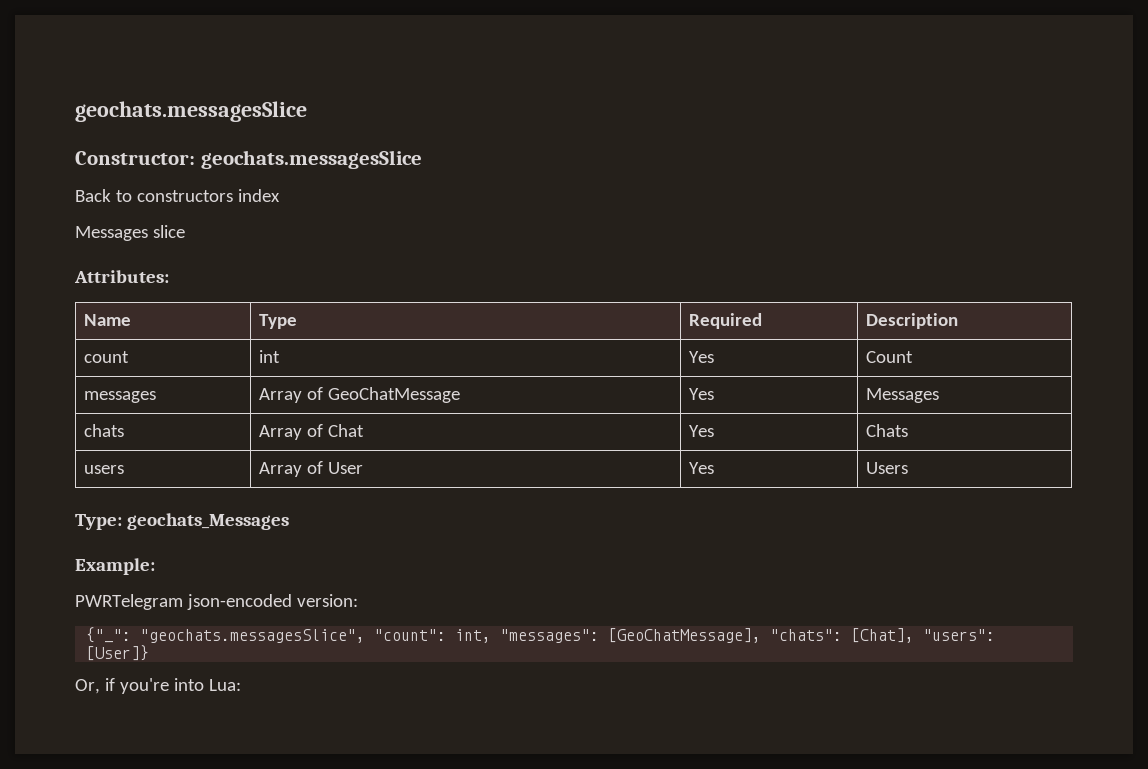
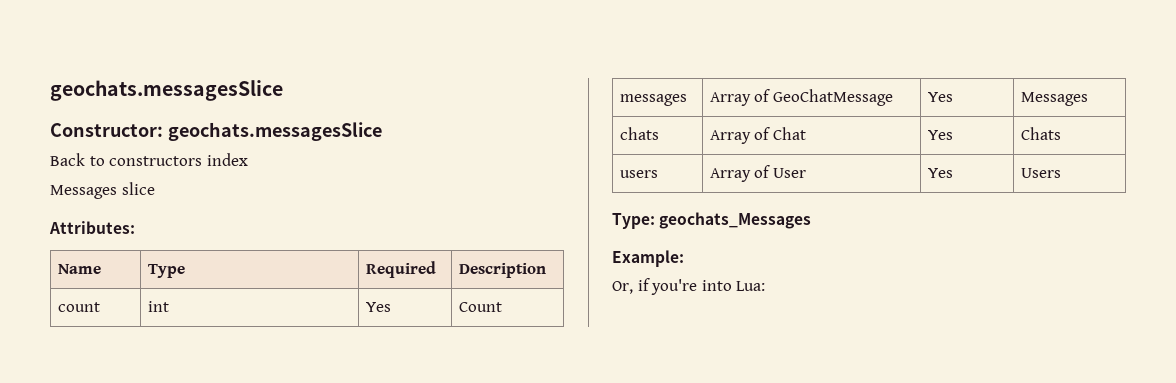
- PWRTelegram json-encoded version:
- {"_": "geochats.messagesSlice", "count": int, "messages": [GeoChatMessage], "chats": [Chat], "users": [User]}

